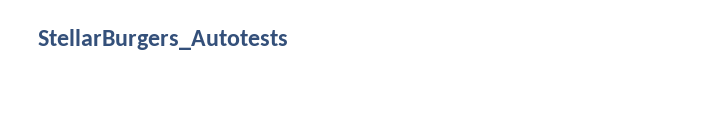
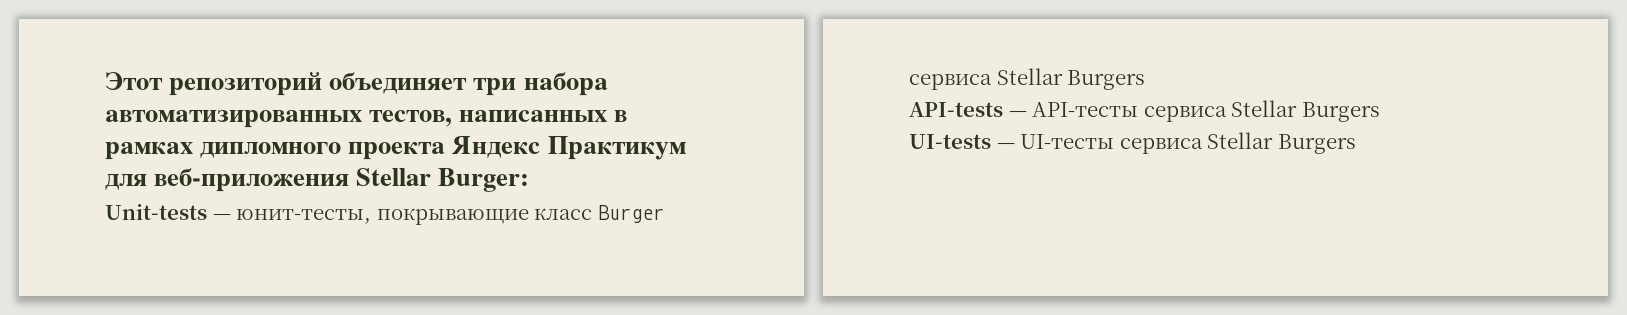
- StellarBurgers_Autotests
+ Этот репозиторий объединяет три набора автоматизированных тестов, написанных в рамках дипломного проекта Яндекс Практикум для веб-приложения Stellar Burger:
+ Unit-tests — юнит-тесты, покрывающие класс Burger сервиса Stellar Burgers
+ API-tests — API-тесты сервиса Stellar Burgers
+ UI-tests — UI-тесты сервиса Stellar Burgers

